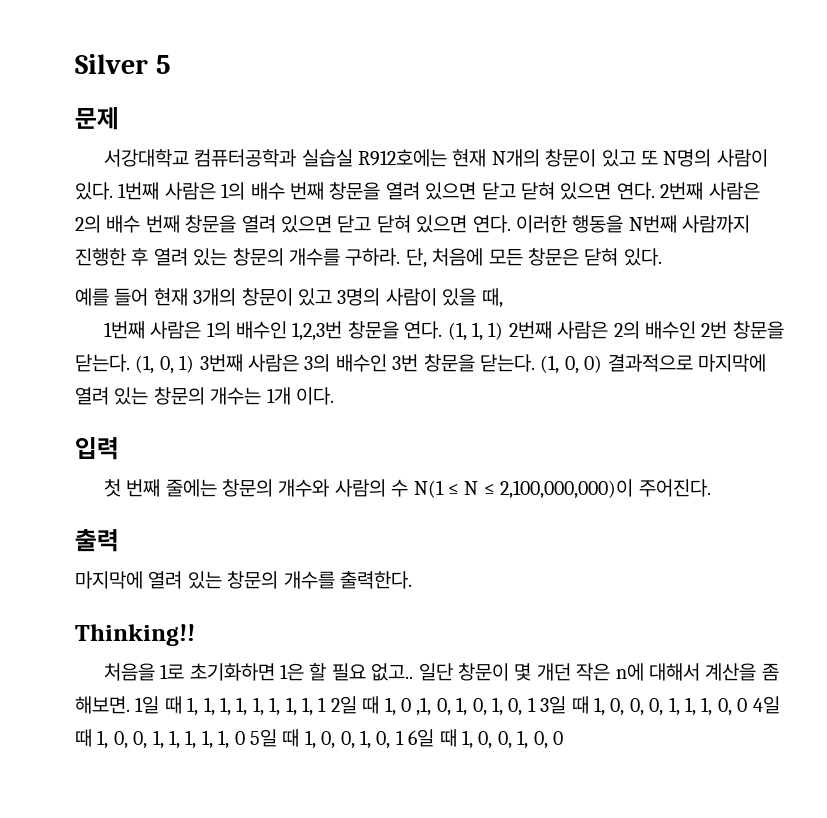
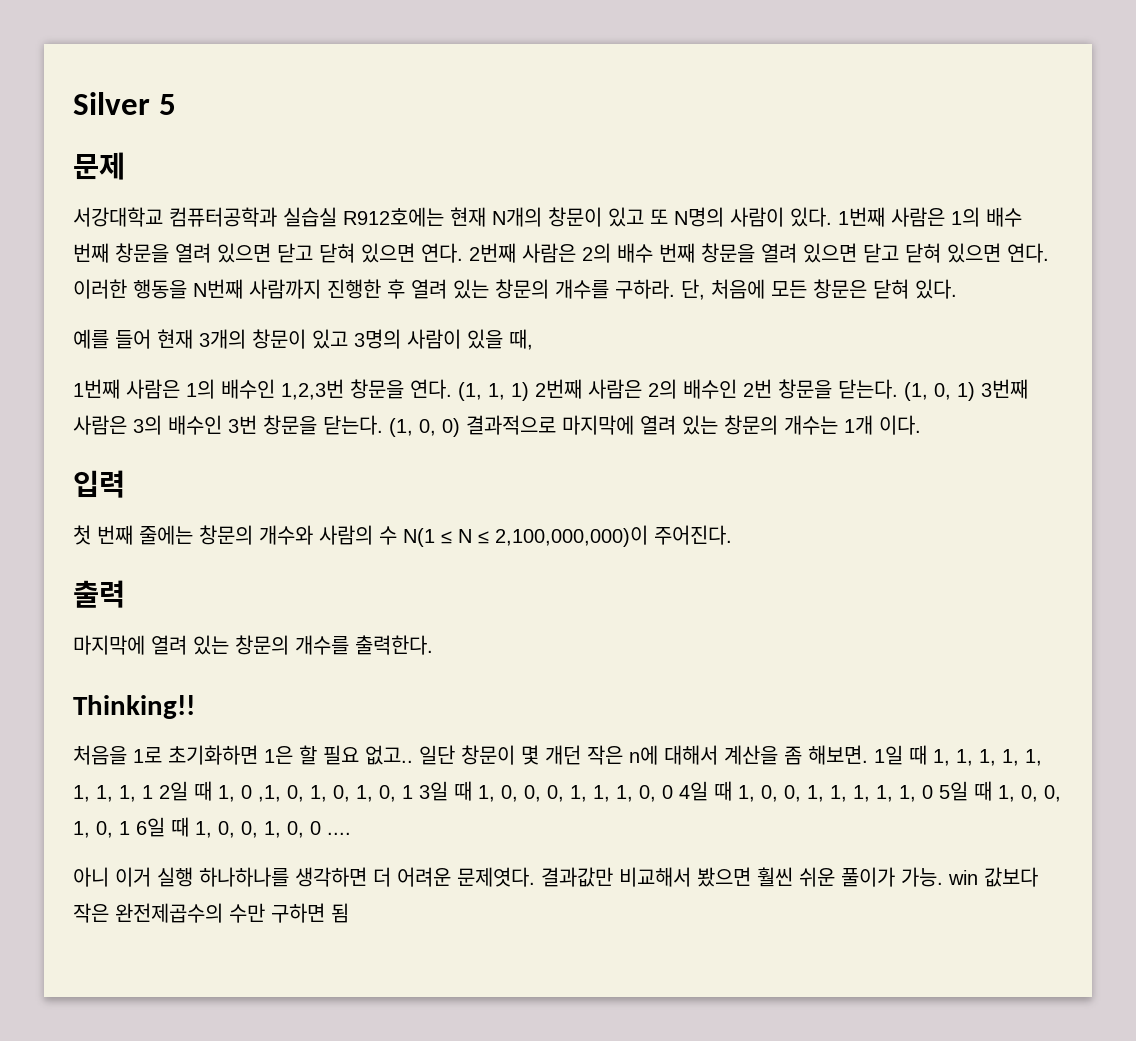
- 1일 때 1, 1, 1, 1, 1, 1, 1, 1, 1 2일 때 1, 0 ,1, 0, 1, 0, 1, 0, 1 3일 때 1, 0, 0, 0, 1, 1, 1, 0, 0 4일 때 1, 0, 0, 1, 1, 1, 1, 1, 0 5일 때 1, 0, 0, 1, 0, 1 6일 때 1, 0, 0, 1, 0, 0
+ 1일 때 1, 1, 1, 1, 1, 1, 1, 1, 1 2일 때 1, 0 ,1, 0, 1, 0, 1, 0, 1 3일 때 1, 0, 0, 0, 1, 1, 1, 0, 0 4일 때 1, 0, 0, 1, 1, 1, 1, 1, 0 5일 때 1, 0, 0, 1, 0, 1 6일 때 1, 0, 0, 1, 0, 0 ....
+ 아니 이거 실행 하나하나를 생각하면 더 어려운 문제엿다. 결과값만 비교해서 봤으면 훨씬 쉬운 풀이가 가능. win 값보다 작은 완전제곱수의 수만 구하면 됨

